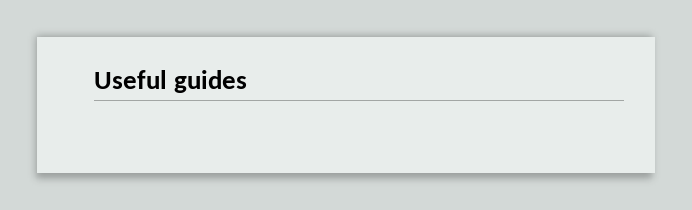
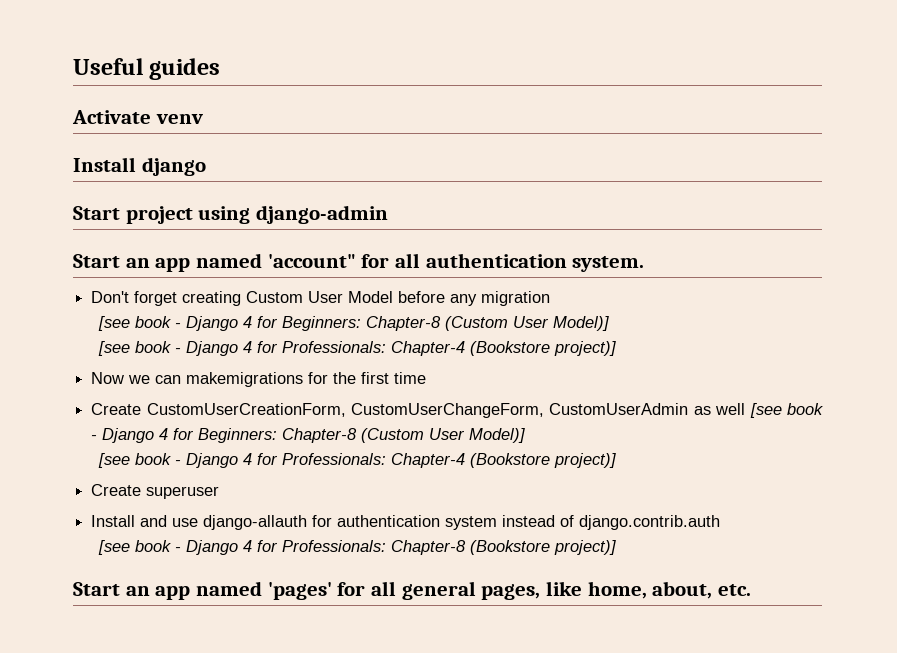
+ Activate venv
+ Install django
+ Start project using django-admin
+ Start an app named 'account" for all authentication system.
+ Don't forget creating Custom User Model before any migration
+ [see book - Django 4 for Beginners: Chapter-8 (Custom User Model)]
+ [see book - Django 4 for Professionals: Chapter-4 (Bookstore project)]
+ Now we can makemigrations for the first time
+ Create CustomUserCreationForm, CustomUserChangeForm, CustomUserAdmin as well [see book - Django 4 for Beginners: Chapter-8 (Custom User Model)]
+ [see book - Django 4 for Professionals: Chapter-4 (Bookstore project)]
+ Create superuser
+ Install and use django-allauth for authentication system instead of django.contrib.auth
+ [see book - Django 4 for Professionals: Chapter-8 (Bookstore project)]
+ Start an app named 'pages' for all general pages, like home, about, etc.

